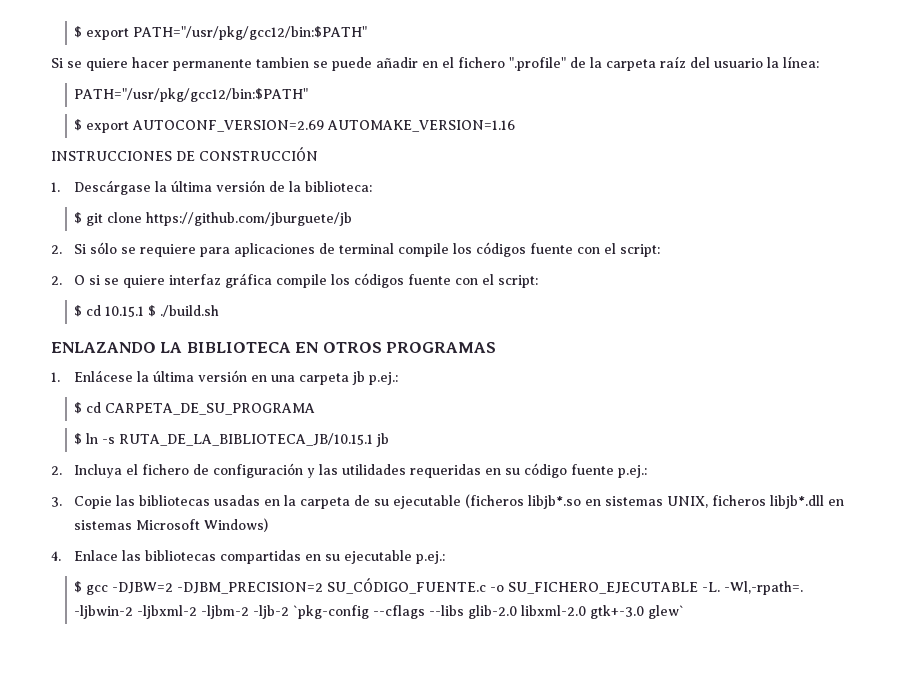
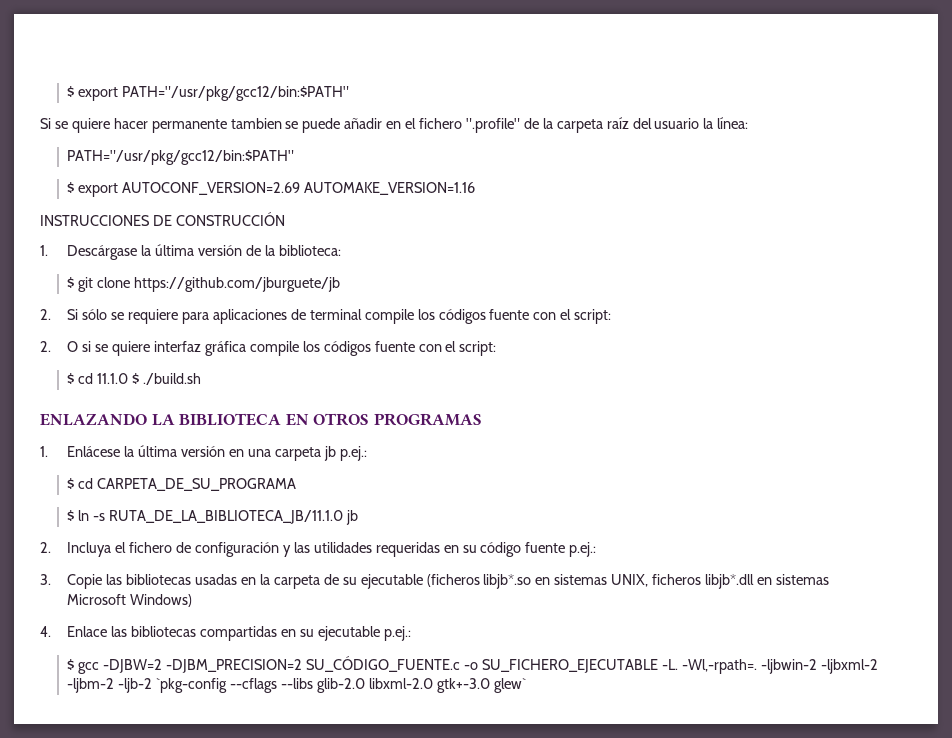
- $ cd 10.15.1 $ ./build.sh
+ $ cd 11.1.0 $ ./build.sh
- $ ln -s RUTA_DE_LA_BIBLIOTECA_JB/10.15.1 jb
+ $ ln -s RUTA_DE_LA_BIBLIOTECA_JB/11.1.0 jb

